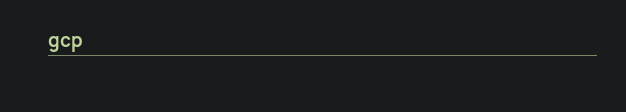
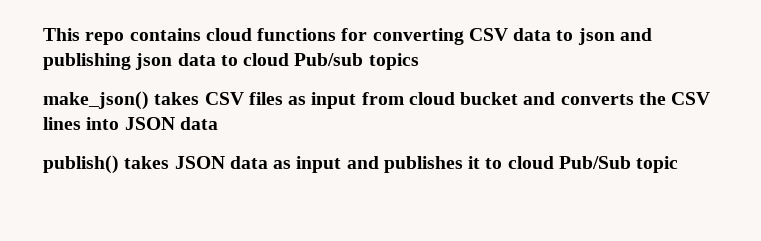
- gcp
+ This repo contains cloud functions for converting CSV data to json and publishing json data to cloud Pub/sub topics
+ make_json() takes CSV files as input from cloud bucket and converts the CSV lines into JSON data
+ publish() takes JSON data as input and publishes it to cloud Pub/Sub topic

